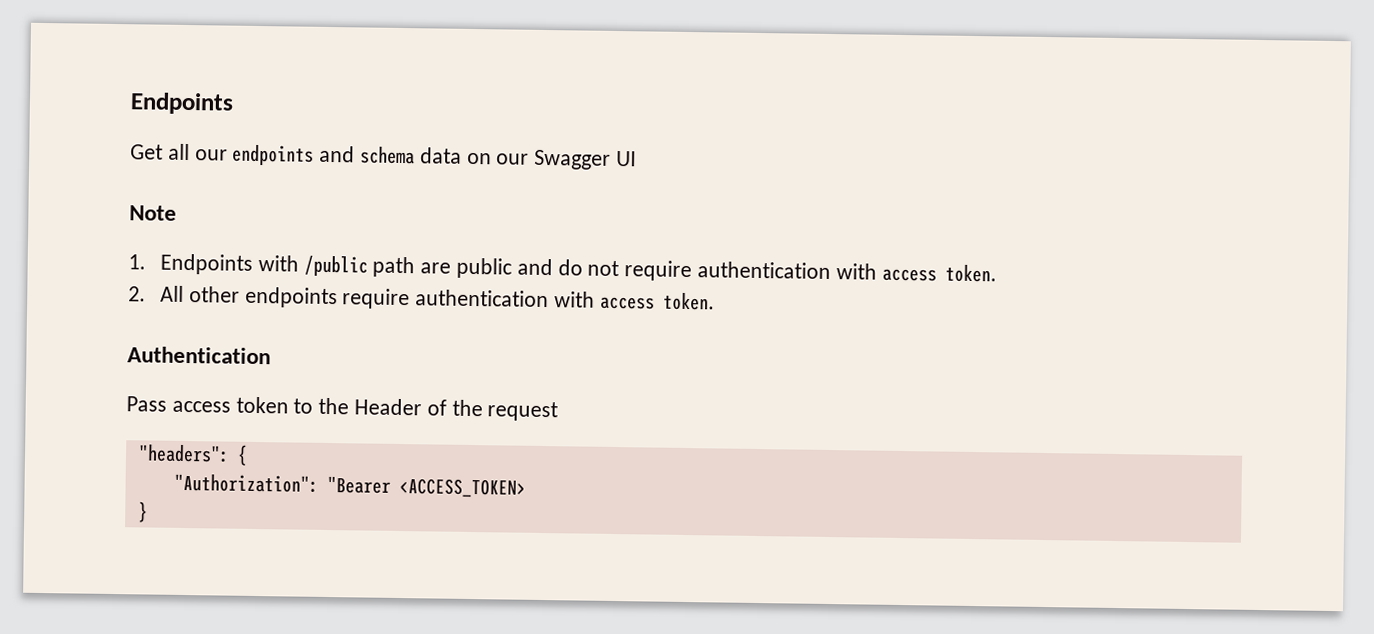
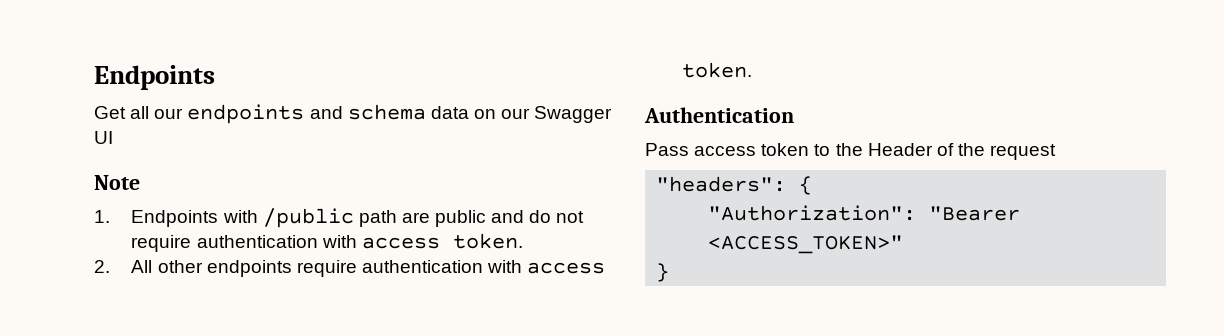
- "Authorization": "Bearer <ACCESS_TOKEN>
+ "Authorization": "Bearer <ACCESS_TOKEN>"

